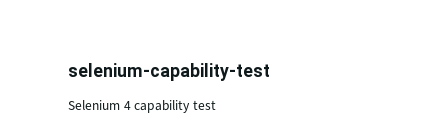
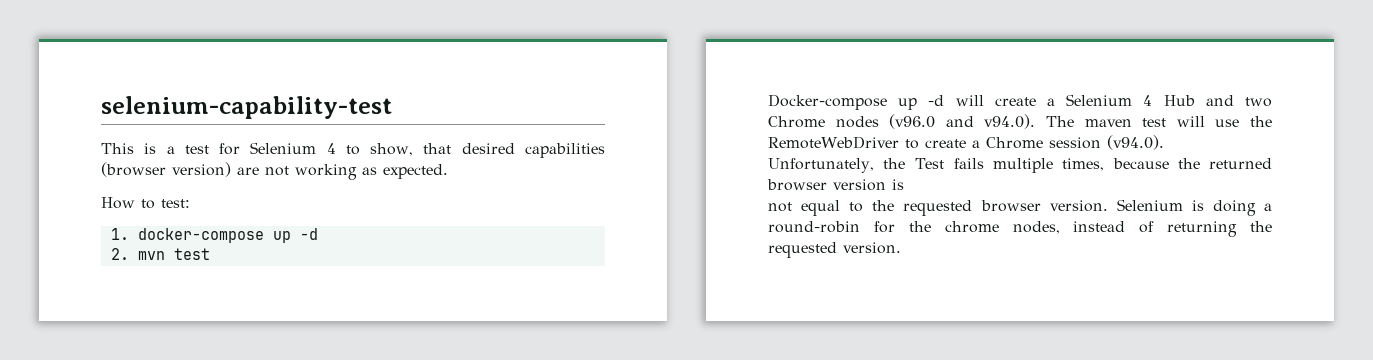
- Selenium 4 capability test
+ This is a test for Selenium 4 to show, that desired capabilities (browser version) are not working as expected.
+ How to test:
+ 1. docker-compose up -d
+ 2. mvn test
+ Docker-compose up -d will create a Selenium 4 Hub and two Chrome nodes (v96.0 and v94.0). The maven test will use the RemoteWebDriver to create a Chrome session (v94.0). Unfortunately, the Test fails multiple times, because the returned browser version is
+ not equal to the requested browser version. Selenium is doing a round-robin for the chrome nodes, instead of returning the requested version.

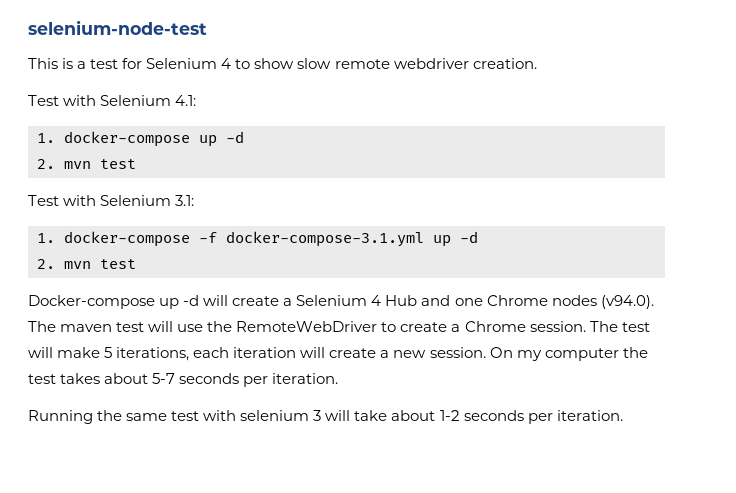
- selenium-capability-test
+ selenium-node-test
- This is a test for Selenium 4 to show, that desired capabilities (browser version) are not working as expected.
- How to test:
+ This is a test for Selenium 4 to show slow remote webdriver creation.
+ Test with Selenium 4.1:
+ Test with Selenium 3.1:
+ 1. docker-compose -f docker-compose-3.1.yml up -d
+ 2. mvn test
- Docker-compose up -d will create a Selenium 4 Hub and two Chrome nodes (v96.0 and v94.0). The maven test will use the RemoteWebDriver to create a Chrome session (v94.0). Unfortunately, the Test fails multiple times, because the returned browser version is
- not equal to the requested browser version. Selenium is doing a round-robin for the chrome nodes, instead of returning the requested version.
+ Docker-compose up -d will create a Selenium 4 Hub and one Chrome nodes (v94.0). The maven test will use the RemoteWebDriver to create a Chrome session. The test will make 5 iterations, each iteration will create a new session. On my computer the test takes about 5-7 seconds per iteration.
+ Running the same test with selenium 3 will take about 1-2 seconds per iteration.

